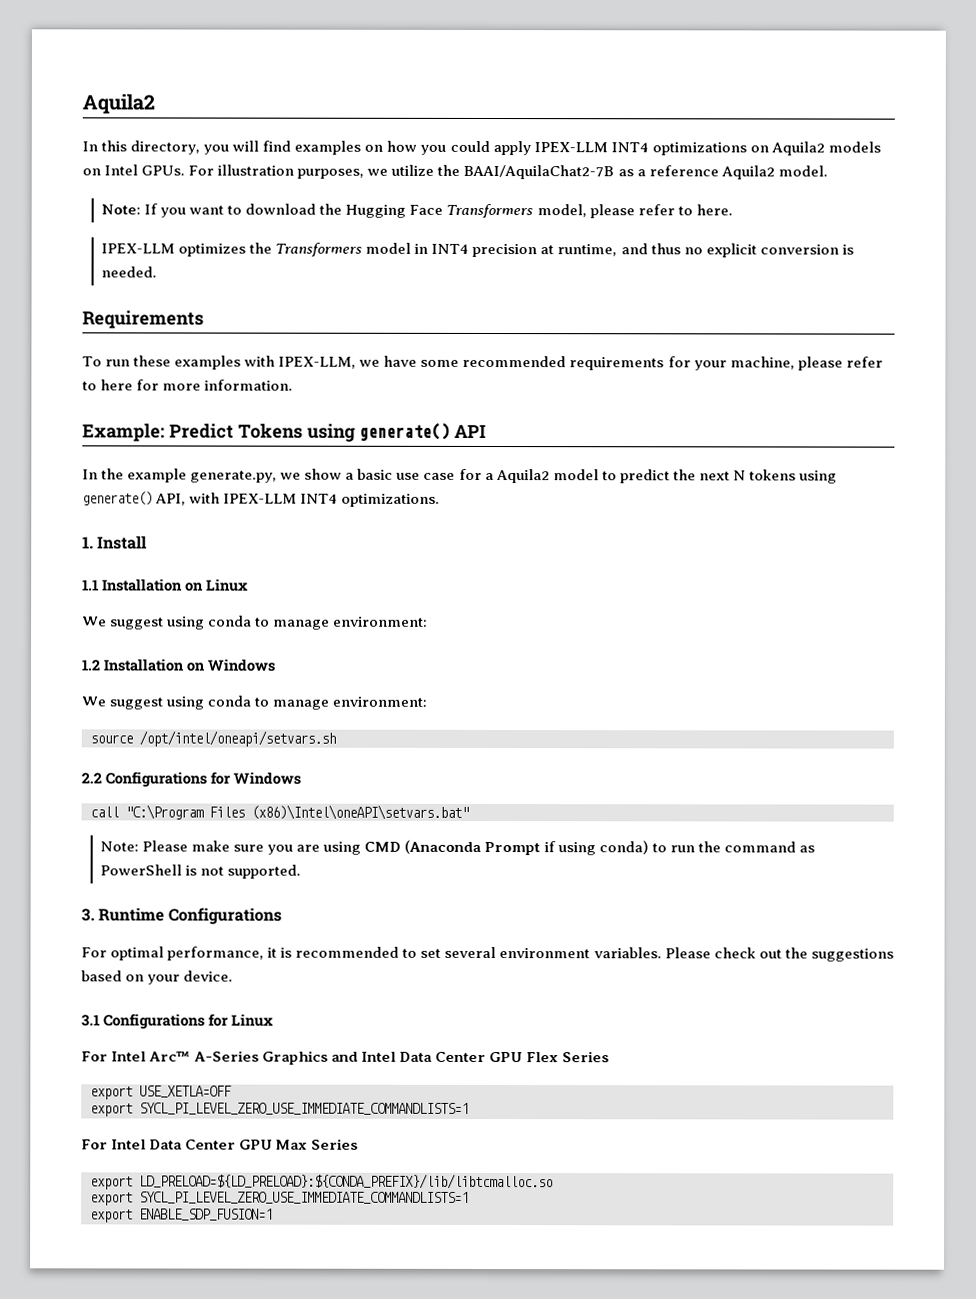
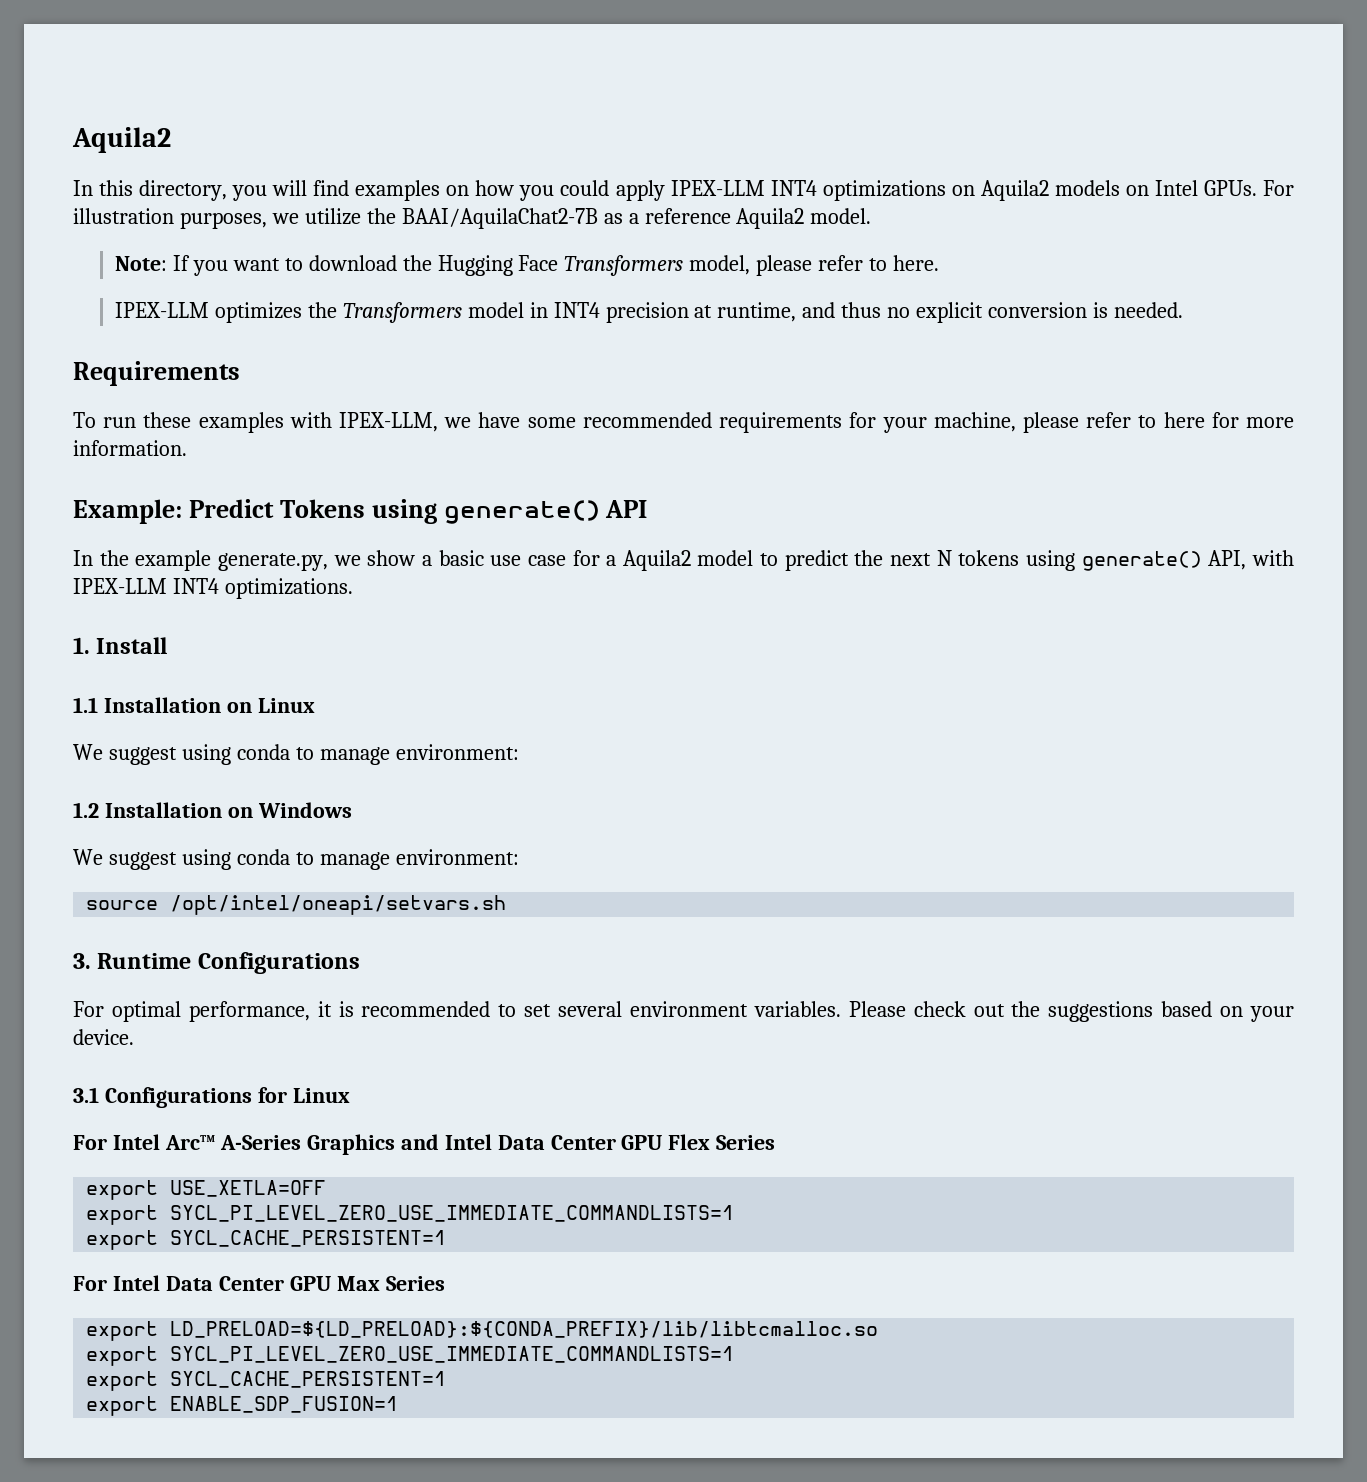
- 2.2 Configurations for Windows
- call "C:\Program Files (x86)\Intel\oneAPI\setvars.bat"
- Note: Please make sure you are using CMD (Anaconda Prompt if using conda) to run the command as PowerShell is not supported.
  export USE_XETLA=OFF
  export SYCL_PI_LEVEL_ZERO_USE_IMMEDIATE_COMMANDLISTS=1
+ export SYCL_CACHE_PERSISTENT=1
  export LD_PRELOAD=${LD_PRELOAD}:${CONDA_PREFIX}/lib/libtcmalloc.so
  export SYCL_PI_LEVEL_ZERO_USE_IMMEDIATE_COMMANDLISTS=1
+ export SYCL_CACHE_PERSISTENT=1

